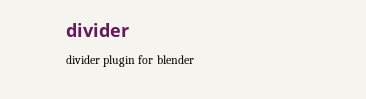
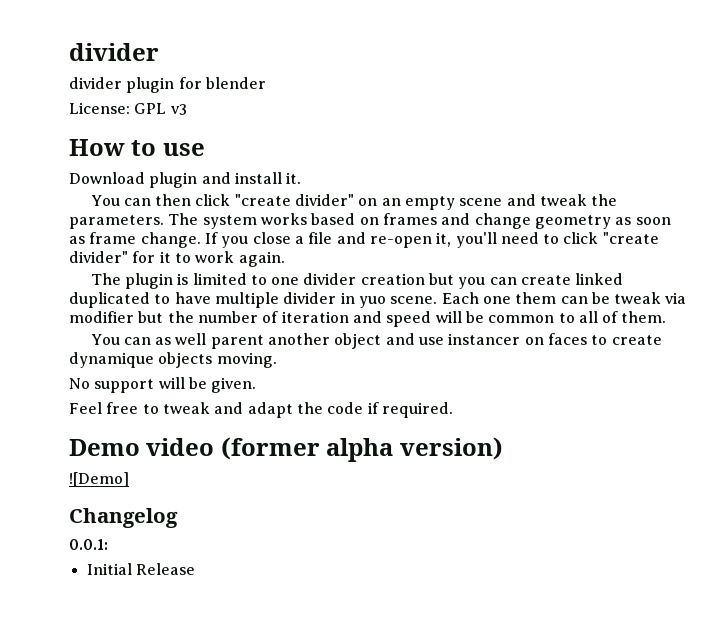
+ License: GPL v3
+ How to use
+ Download plugin and install it.
+ You can then click "create divider" on an empty scene and tweak the parameters. The system works based on frames and change geometry as soon as frame change. If you close a file and re-open it, you'll need to click "create divider" for it to work again.
+ The plugin is limited to one divider creation but you can create linked duplicated to have multiple divider in yuo scene. Each one them can be tweak via modifier but the number of iteration and speed will be common to all of them.
+ You can as well parent another object and use instancer on faces to create dynamique objects moving.
+ No support will be given.
+ Feel free to tweak and adapt the code if required.
+ Demo video (former alpha version)
+ ![Demo]
+ Changelog
+ 0.0.1:
+ Initial Release

